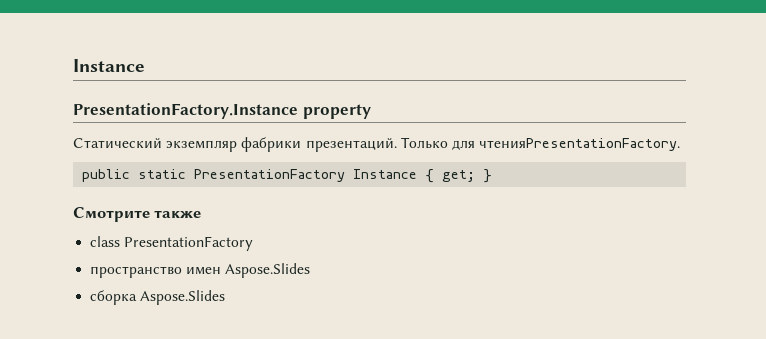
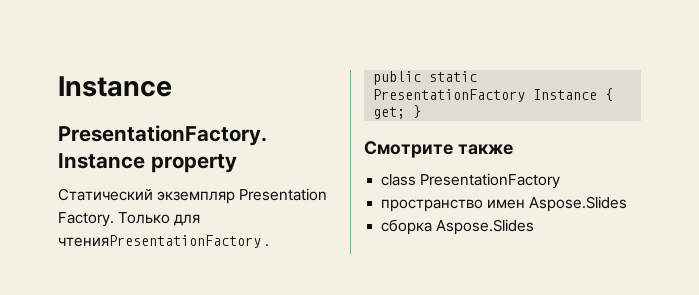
- Статический экземпляр фабрики презентаций. Только для чтенияPresentationFactory.
+ Статический экземпляр Presentation Factory. Только для чтенияPresentationFactory .

